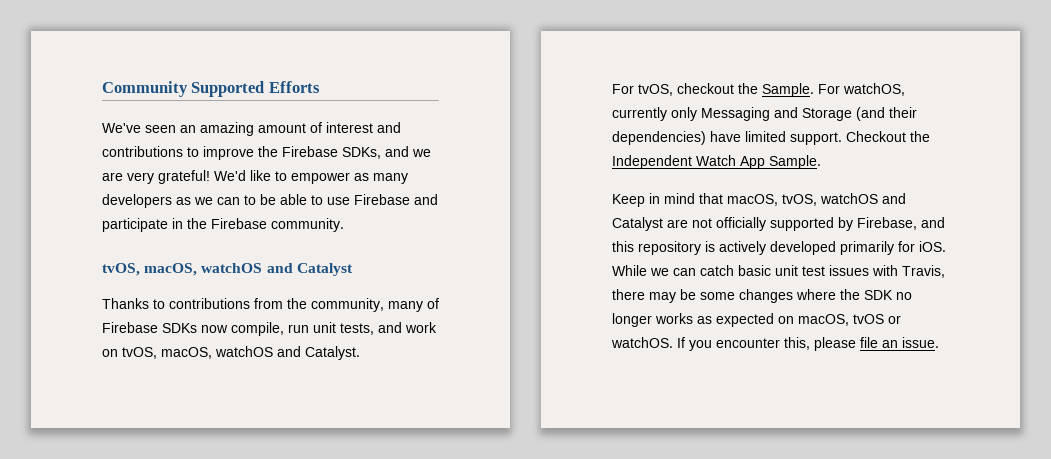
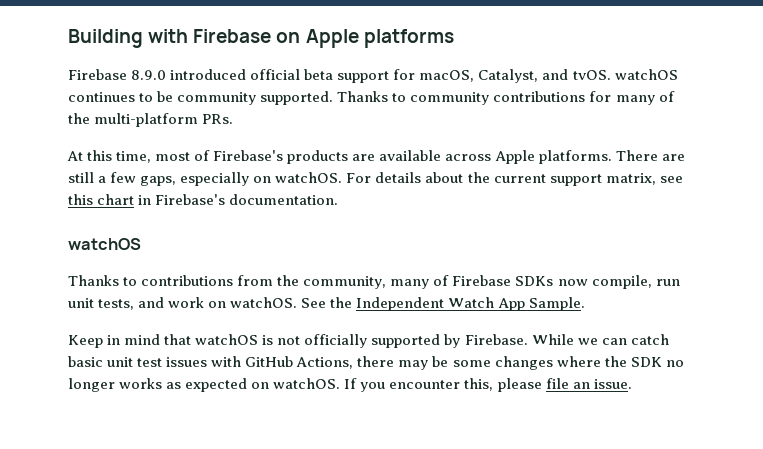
- Community Supported Efforts
- We've seen an amazing amount of interest and contributions to improve the Firebase SDKs, and we are very grateful! We'd like to empower as many developers as we can to be able to use Firebase and participate in the Firebase community.
- tvOS, macOS, watchOS and Catalyst
+ Building with Firebase on Apple platforms
+ Firebase 8.9.0 introduced official beta support for macOS, Catalyst, and tvOS. watchOS continues to be community supported. Thanks to community contributions for many of the multi-platform PRs.
+ At this time, most of Firebase's products are available across Apple platforms. There are still a few gaps, especially on watchOS. For details about the current support matrix, see this chart in Firebase's documentation.
+ watchOS
- Thanks to contributions from the community, many of Firebase SDKs now compile, run unit tests, and work on tvOS, macOS, watchOS and Catalyst.
- For tvOS, checkout the Sample. For watchOS, currently only Messaging and Storage (and their dependencies) have limited support. Checkout the Independent Watch App Sample.
+ Thanks to contributions from the community, many of Firebase SDKs now compile, run unit tests, and work on watchOS. See the Independent Watch App Sample.
- Keep in mind that macOS, tvOS, watchOS and Catalyst are not officially supported by Firebase, and this repository is actively developed primarily for iOS.
+ Keep in mind that watchOS is not officially supported by Firebase.
- While we can catch basic unit test issues with Travis, there may be some changes where the SDK no longer works as expected on macOS, tvOS or watchOS.
+ While we can catch basic unit test issues with GitHub Actions, there may be some changes where the SDK no longer works as expected on watchOS.

